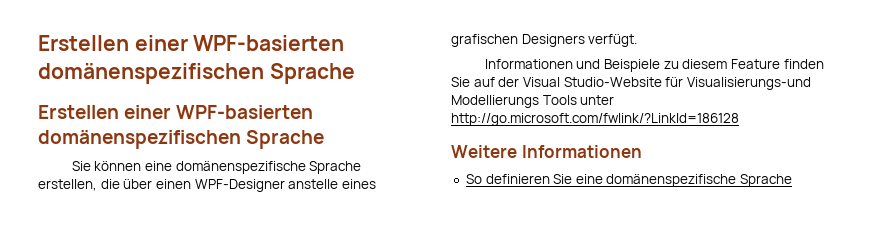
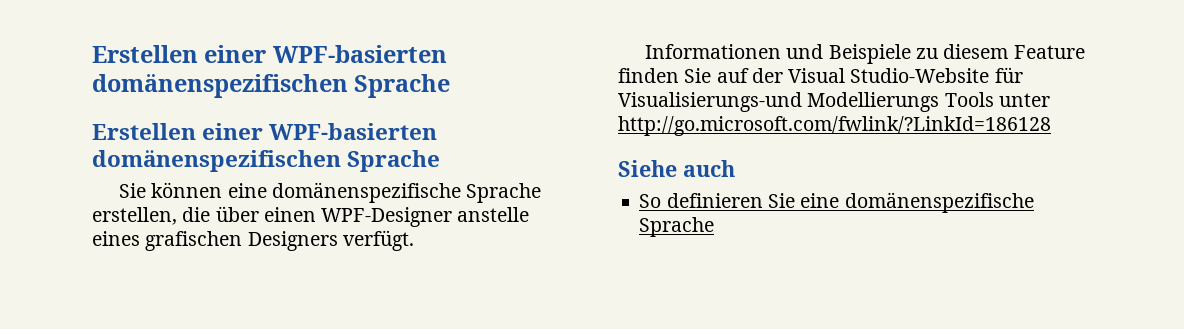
- Weitere Informationen
+ Siehe auch

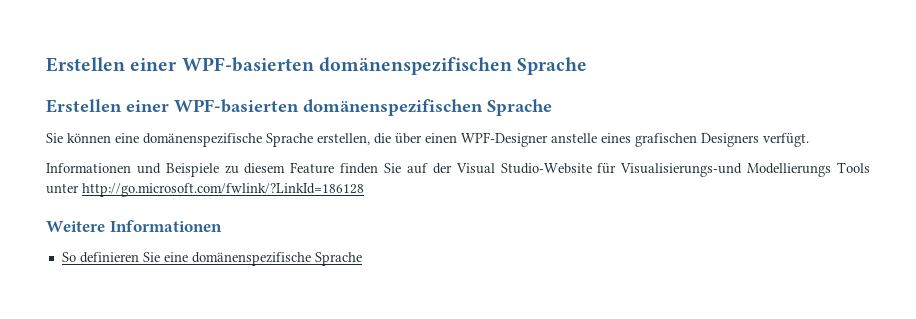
- Siehe auch
+ Weitere Informationen

